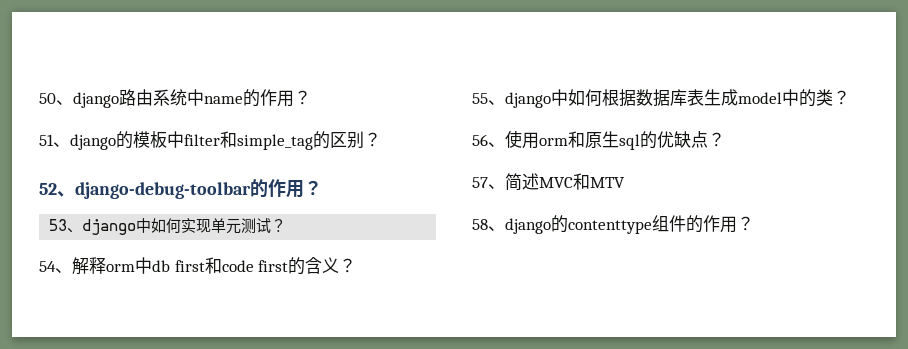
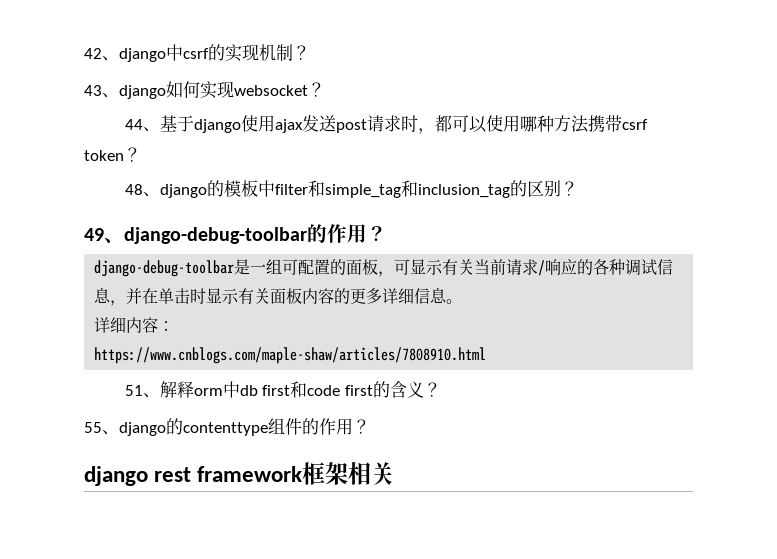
- 50、django路由系统中name的作用？
- 51、django的模板中filter和simple_tag的区别？
+ 42、django中csrf的实现机制？
+ 43、django如何实现websocket？
+ 44、基于django使用ajax发送post请求时，都可以使用哪种方法携带csrf token？
+ 48、django的模板中filter和simple_tag和inclusion_tag的区别？
- 52、django-debug-toolbar的作用？
+ 49、django-debug-toolbar的作用？
- 53、django中如何实现单元测试？
- 54、解释orm中db first和code first的含义？
+ django-debug-toolbar是一组可配置的面板，可显示有关当前请求/响应的各种调试信息，并在单击时显示有关面板内容的更多详细信息。
+ 详细内容：
+ https://www.cnblogs.com/maple-shaw/articles/7808910.html
+ 51、解释orm中db first和code first的含义？
- 55、django中如何根据数据库表生成model中的类？
- 56、使用orm和原生sql的优缺点？
- 57、简述MVC和MTV
- 58、django的contenttype组件的作用？
+ 55、django的contenttype组件的作用？
+ django rest framework框架相关

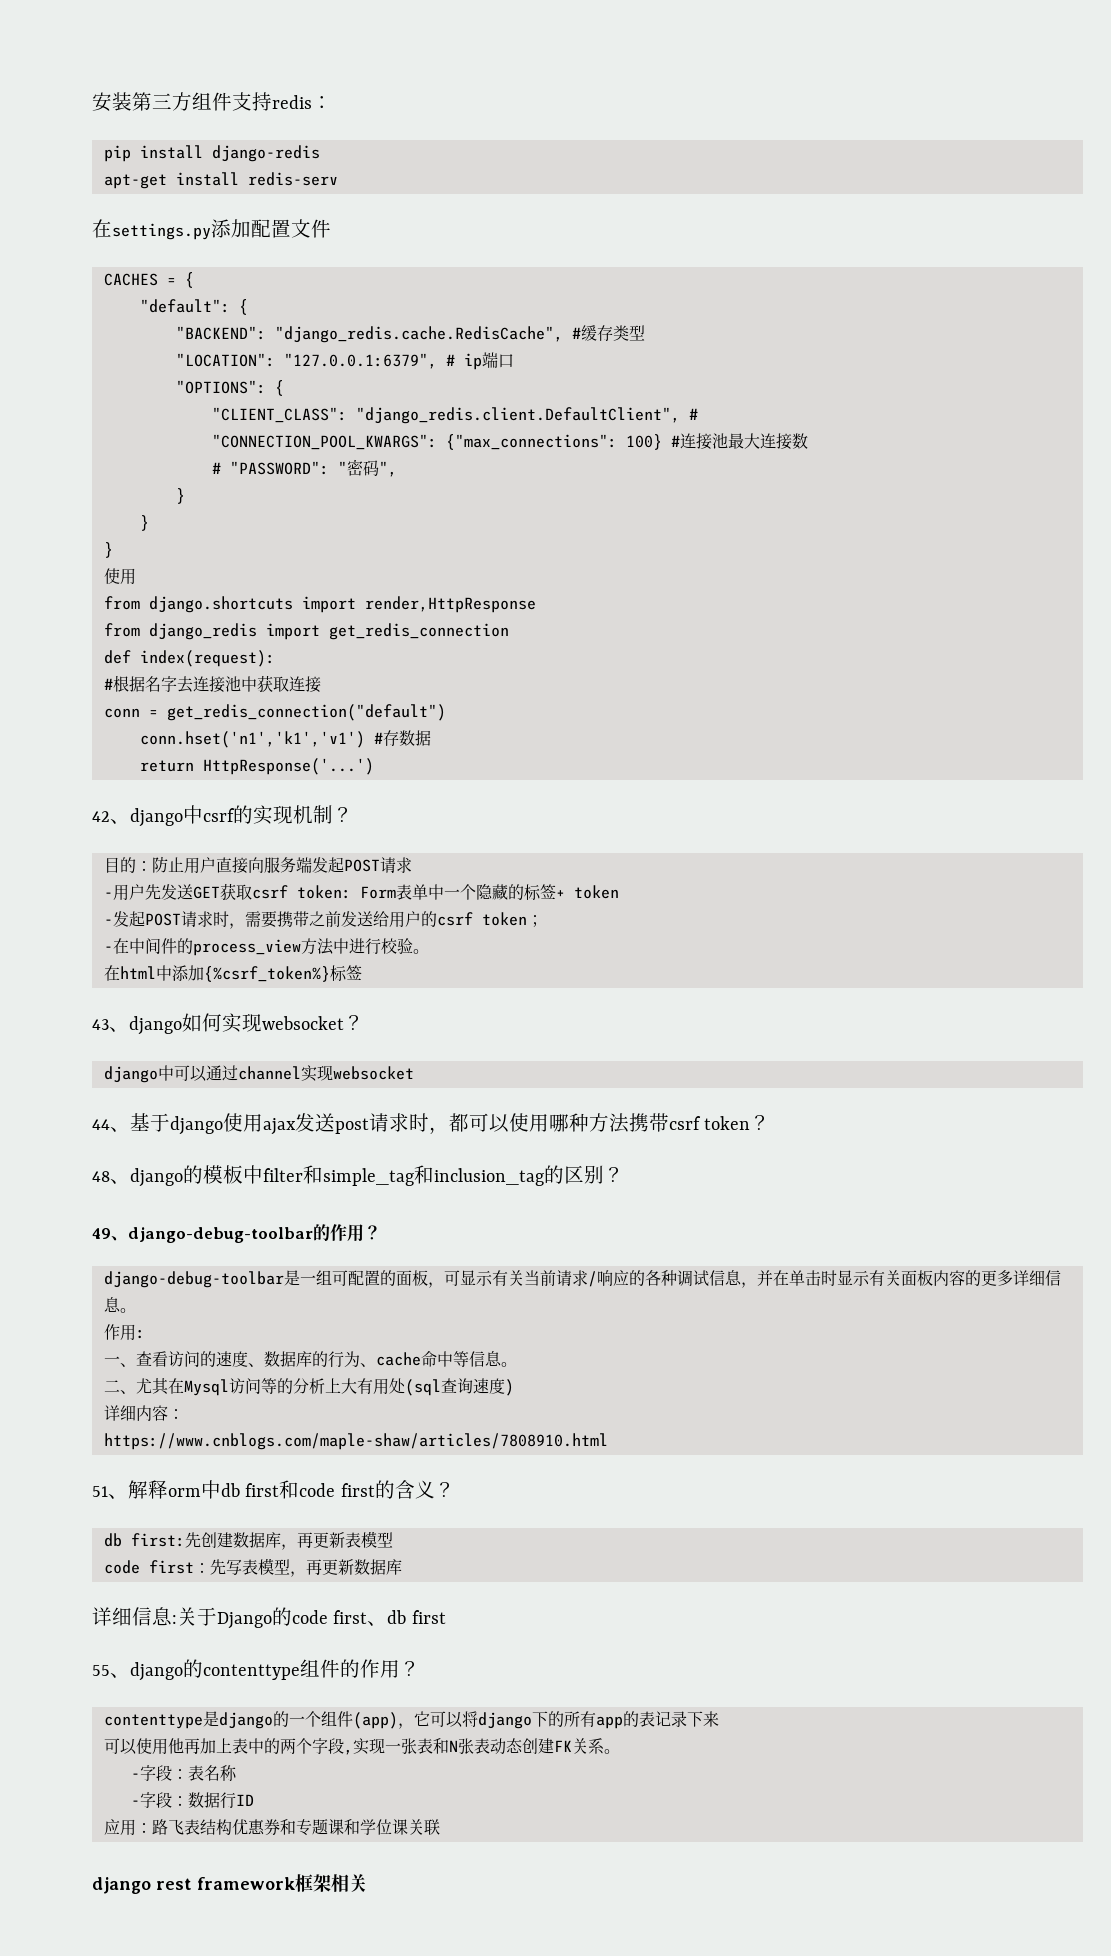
+ 安装第三方组件支持redis：
+ pip install django-redis
+ apt-get install redis-serv
+ 在settings.py添加配置文件
+ CACHES = {
+ "default": {
+ "BACKEND": "django_redis.cache.RedisCache", #缓存类型
+ "LOCATION": "127.0.0.1:6379", # ip端口
+ "OPTIONS": {
+ "CLIENT_CLASS": "django_redis.client.DefaultClient", #
+ "CONNECTION_POOL_KWARGS": {"max_connections": 100} #连接池最大连接数
+ # "PASSWORD": "密码",
+ }
+ }
+ }
+ 使用
+ from django.shortcuts import render,HttpResponse
+ from django_redis import get_redis_connection
+ def index(request):
+ #根据名字去连接池中获取连接
+ conn = get_redis_connection("default")
+ conn.hset('n1','k1','v1') #存数据
+ return HttpResponse('...')
+ 目的：防止用户直接向服务端发起POST请求
+ -用户先发送GET获取csrf token: Form表单中一个隐藏的标签+ token
+ -发起POST请求时，需要携带之前发送给用户的csrf token；
+ -在中间件的process_view方法中进行校验。
+ 在html中添加{%csrf_token%}标签
+ django中可以通过channel实现websocket
+ 作用:
+ 一、查看访问的速度、数据库的行为、cache命中等信息。
+ 二、尤其在Mysql访问等的分析上大有用处(sql查询速度)
+ db first:先创建数据库，再更新表模型
+ code first：先写表模型，再更新数据库
+ 详细信息:关于Django的code first、db first
+ contenttype是django的一个组件(app)，它可以将django下的所有app的表记录下来
+ 可以使用他再加上表中的两个字段,实现一张表和N张表动态创建FK关系。
+ -字段：表名称
+ -字段：数据行ID
+ 应用：路飞表结构优惠券和专题课和学位课关联

